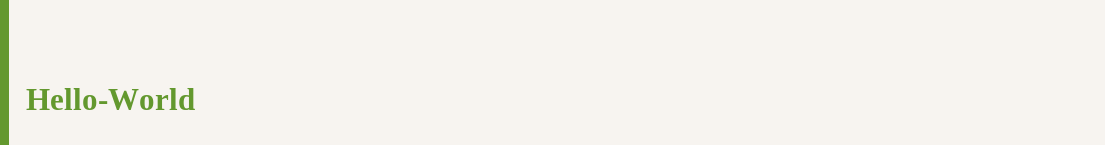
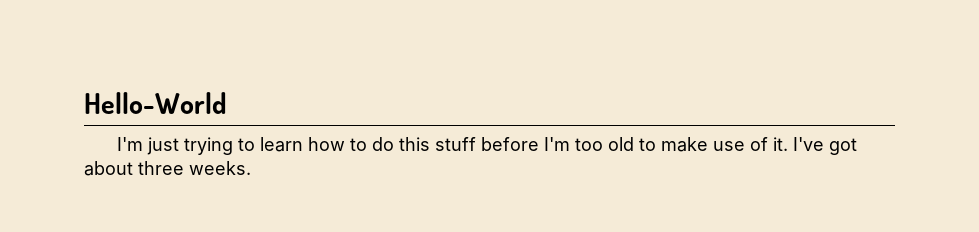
+ I'm just trying to learn how to do this stuff before I'm too old to make use of it. I've got about three weeks.

